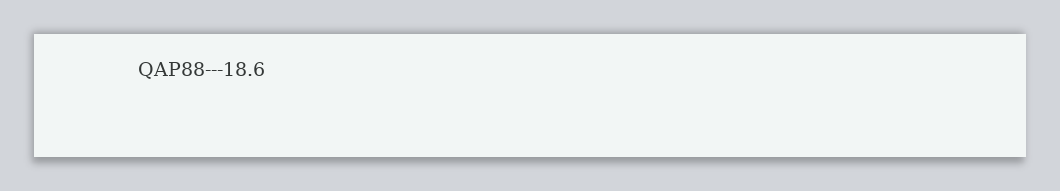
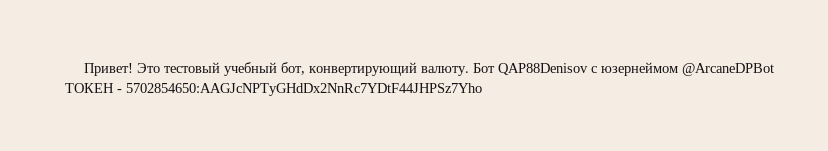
- QAP88---18.6
+ Привет! Это тестовый учебный бот, конвертирующий валюту. Бот QAP88Denisov с юзернеймом @ArcaneDPBot ТОКЕН - 5702854650:AAGJcNPTyGHdDx2NnRc7YDtF44JHPSz7Yho

